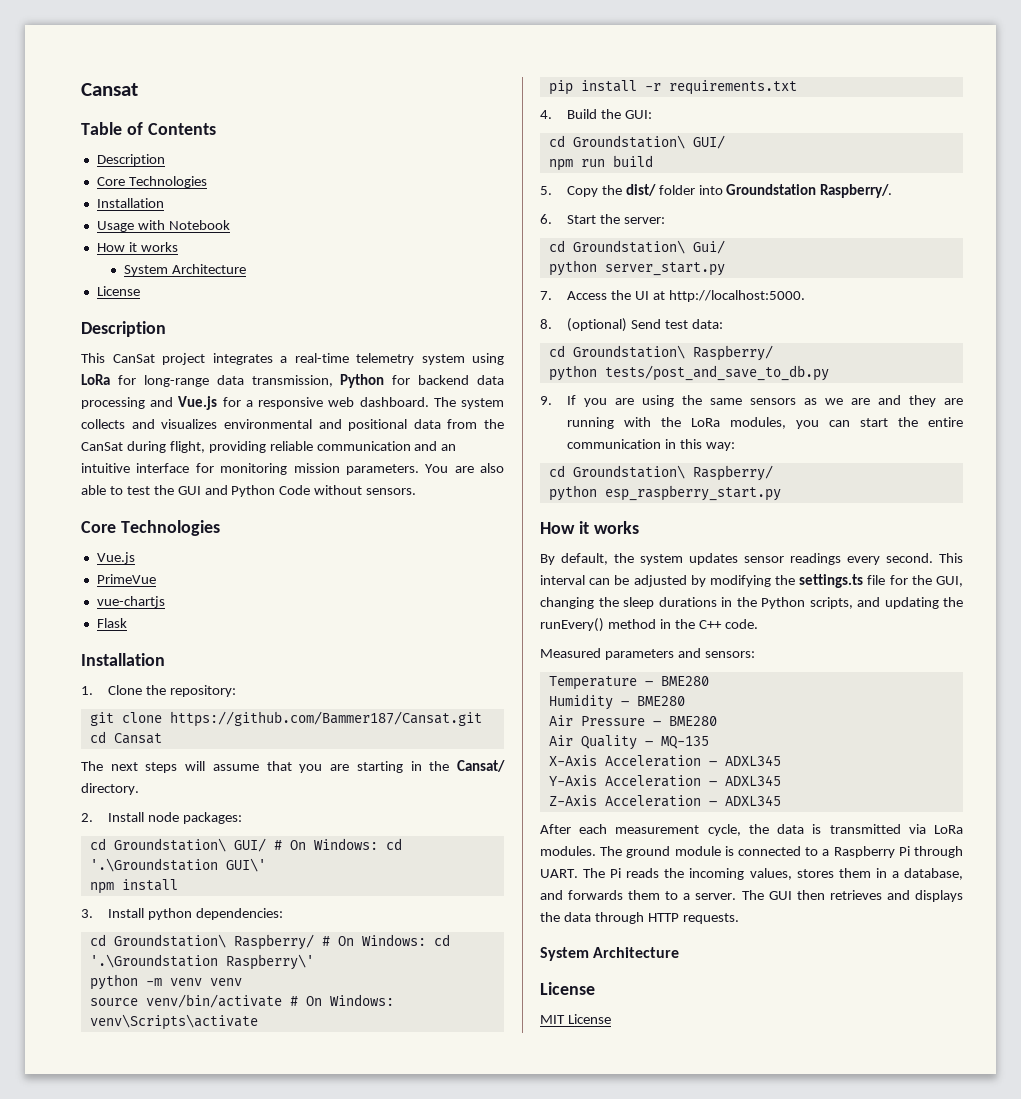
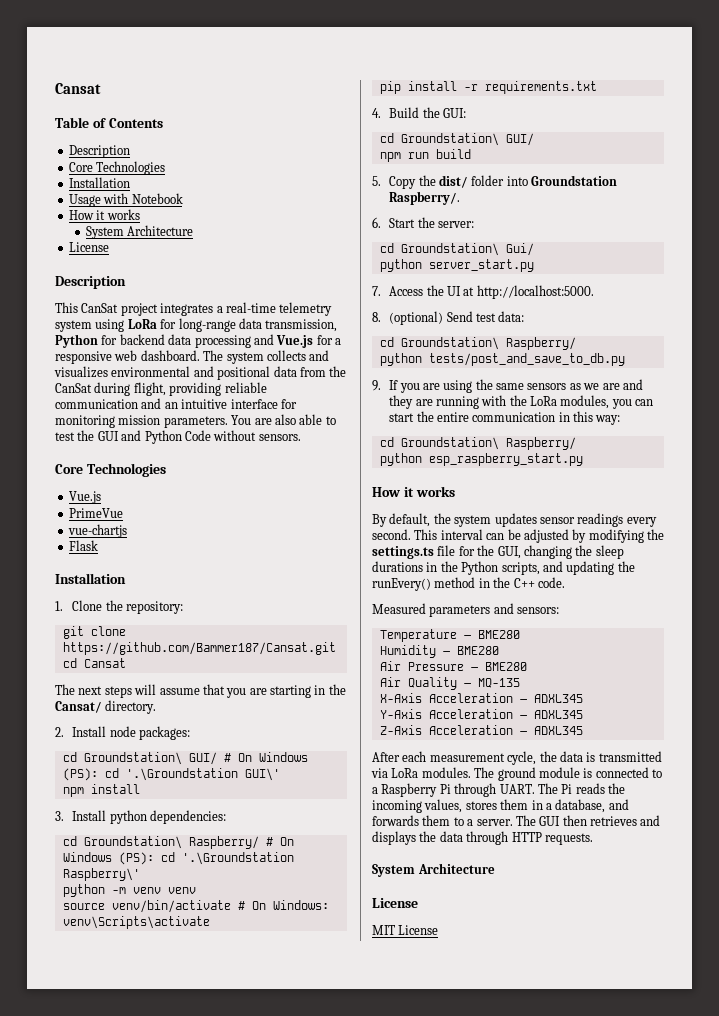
- cd Groundstation\ GUI/ # On Windows: cd '.\Groundstation GUI\'
+ cd Groundstation\ GUI/ # On Windows (PS): cd '.\Groundstation GUI\'
- cd Groundstation\ Raspberry/ # On Windows: cd '.\Groundstation Raspberry\'
+ cd Groundstation\ Raspberry/ # On Windows (PS): cd '.\Groundstation Raspberry\'

